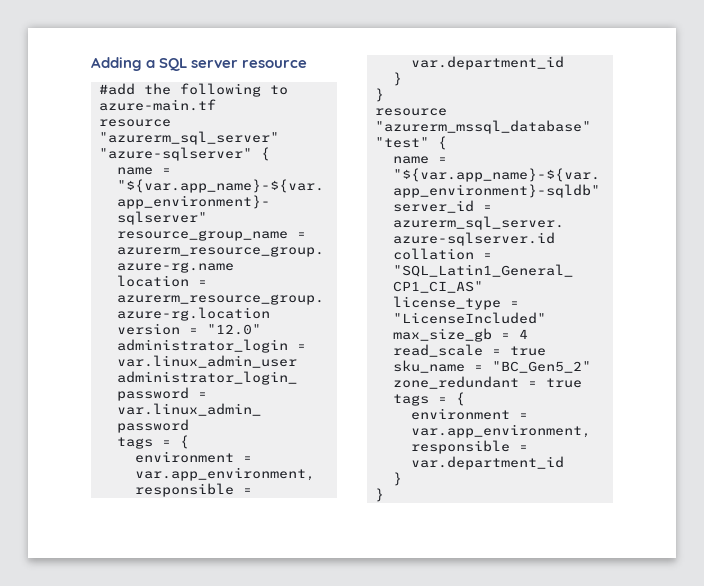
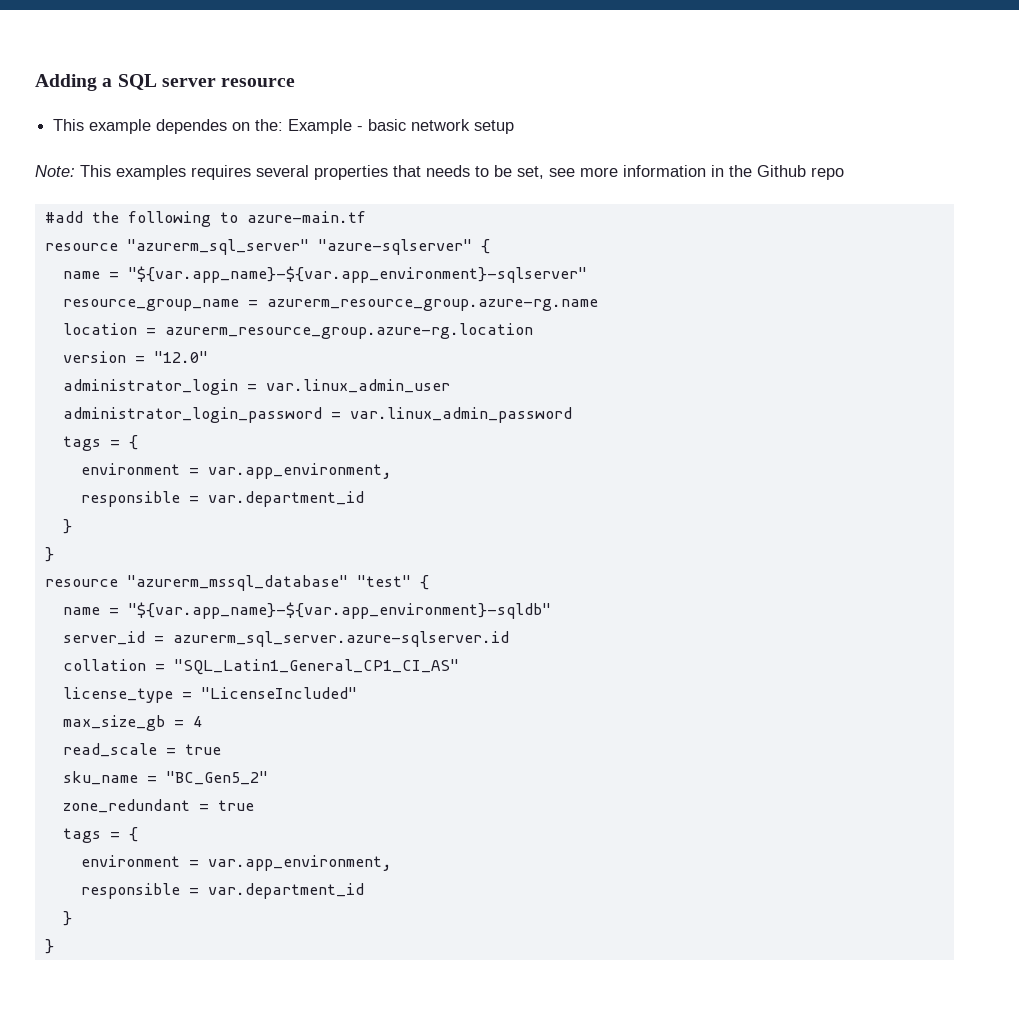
+ This example dependes on the: Example - basic network setup
+ Note: This examples requires several properties that needs to be set, see more information in the Github repo

